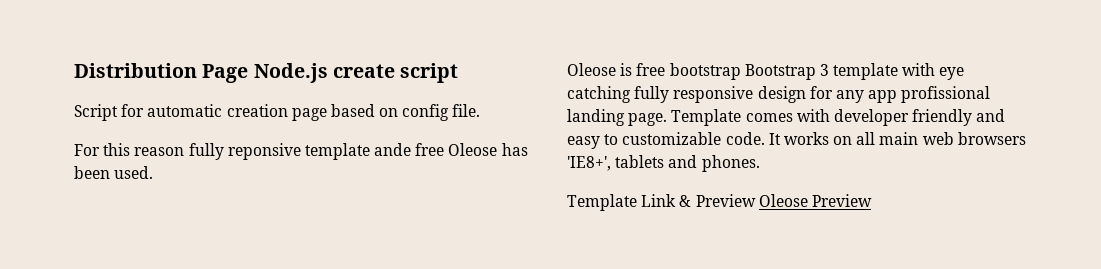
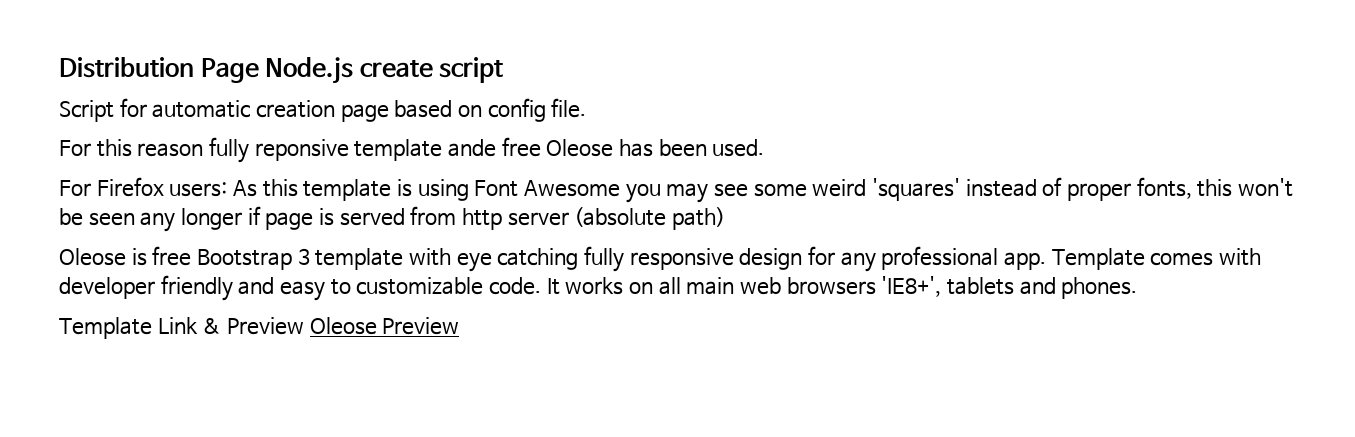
+ For Firefox users: As this template is using Font Awesome you may see some weird 'squares' instead of proper fonts, this won't be seen any longer if page is served from http server (absolute path)
- Oleose is free bootstrap Bootstrap 3 template with eye catching fully responsive design for any app profissional landing page.
+ Oleose is free Bootstrap 3 template with eye catching fully responsive design for any professional app.

